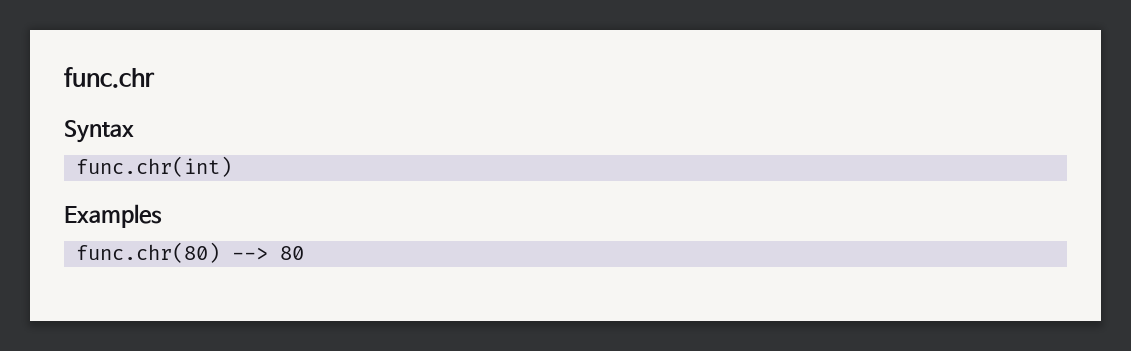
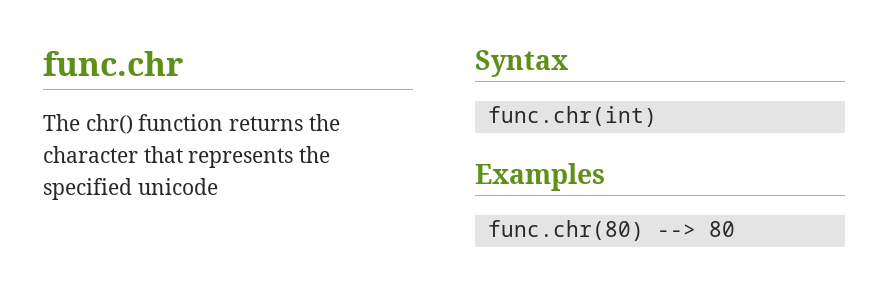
+ The chr() function returns the character that represents the specified unicode

